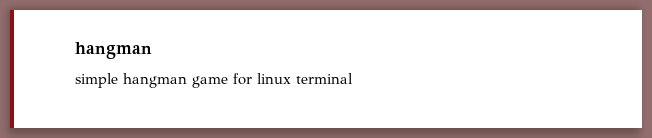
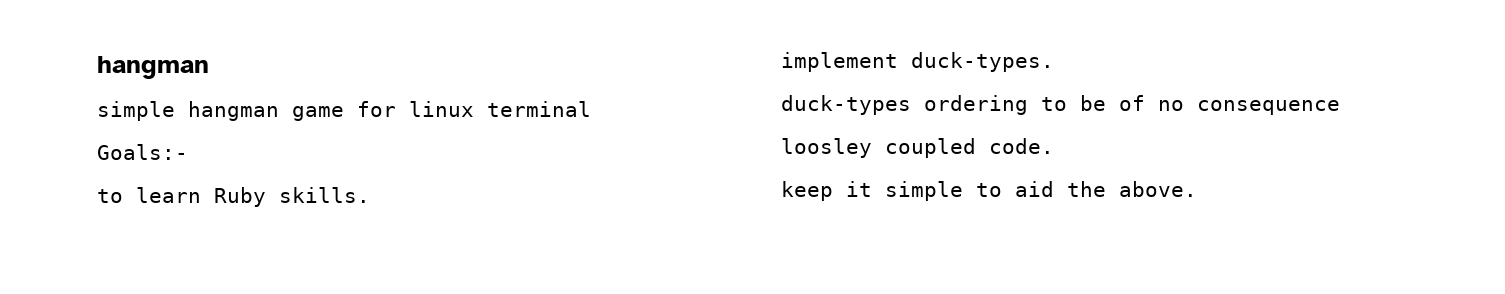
+ Goals:-
+ to learn Ruby skills.
+ implement duck-types.
+ duck-types ordering to be of no consequence
+ loosley coupled code.
+ keep it simple to aid the above.

